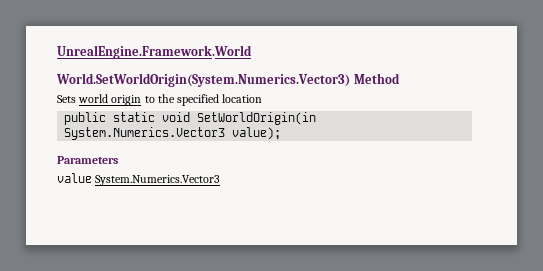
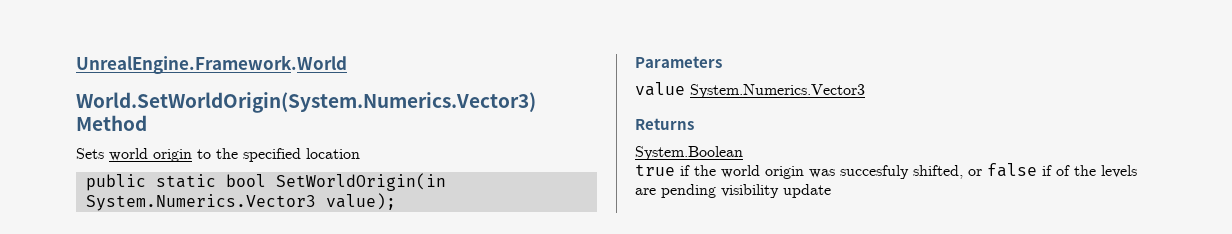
- public static void SetWorldOrigin(in System.Numerics.Vector3 value);
+ public static bool SetWorldOrigin(in System.Numerics.Vector3 value);
+ Returns
+ System.Boolean
+ true if the world origin was succesfuly shifted, or false if of the levels are pending visibility update

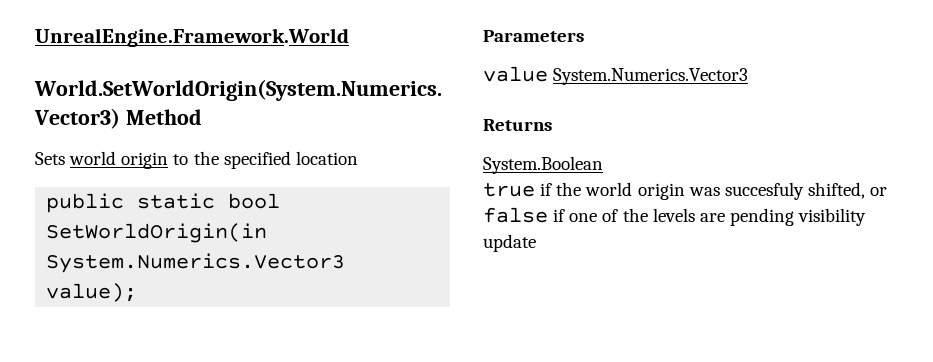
- true if the world origin was succesfuly shifted, or false if of the levels are pending visibility update
+ true if the world origin was succesfuly shifted, or false if one of the levels are pending visibility update

